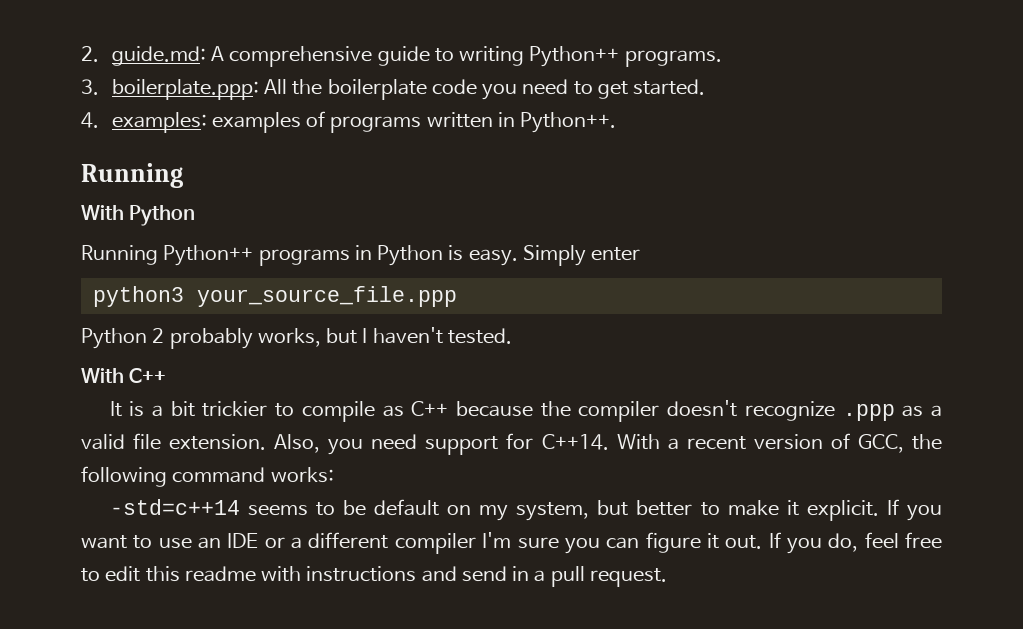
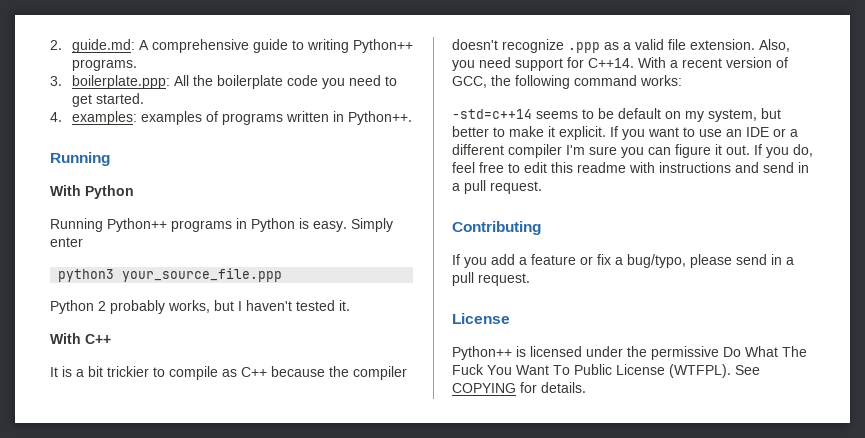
- Python 2 probably works, but I haven't tested.
+ Python 2 probably works, but I haven't tested it.
+ Contributing
+ If you add a feature or fix a bug/typo, please send in a pull request.
+ License
+ Python++ is licensed under the permissive Do What The Fuck You Want To Public License (WTFPL). See COPYING for details.

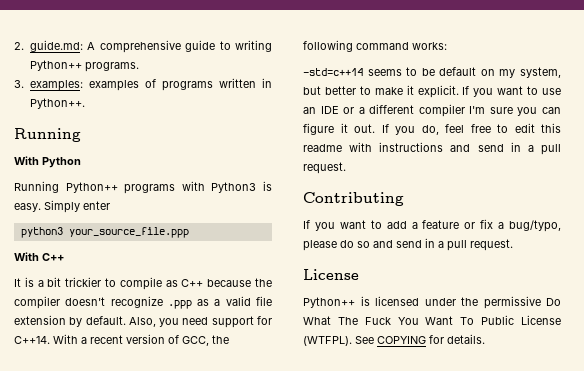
- 3. boilerplate.ppp: All the boilerplate code you need to get started.
- 4. examples: examples of programs written in Python++.
+ 3. examples: examples of programs written in Python++.
- Running Python++ programs in Python is easy.
+ Running Python++ programs with Python3 is easy.
- Python 2 probably works, but I haven't tested it.
- It is a bit trickier to compile as C++ because the compiler doesn't recognize .ppp as a valid file extension.
+ It is a bit trickier to compile as C++ because the compiler doesn't recognize .ppp as a valid file extension by default.
- If you add a feature or fix a bug/typo, please send in a pull request.
+ If you want to add a feature or fix a bug/typo, please do so and send in a pull request.

